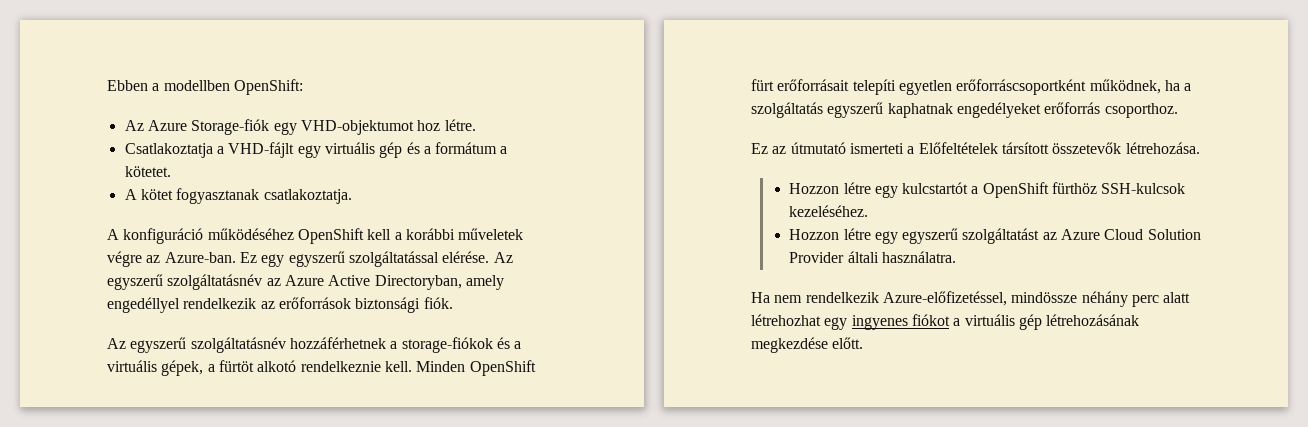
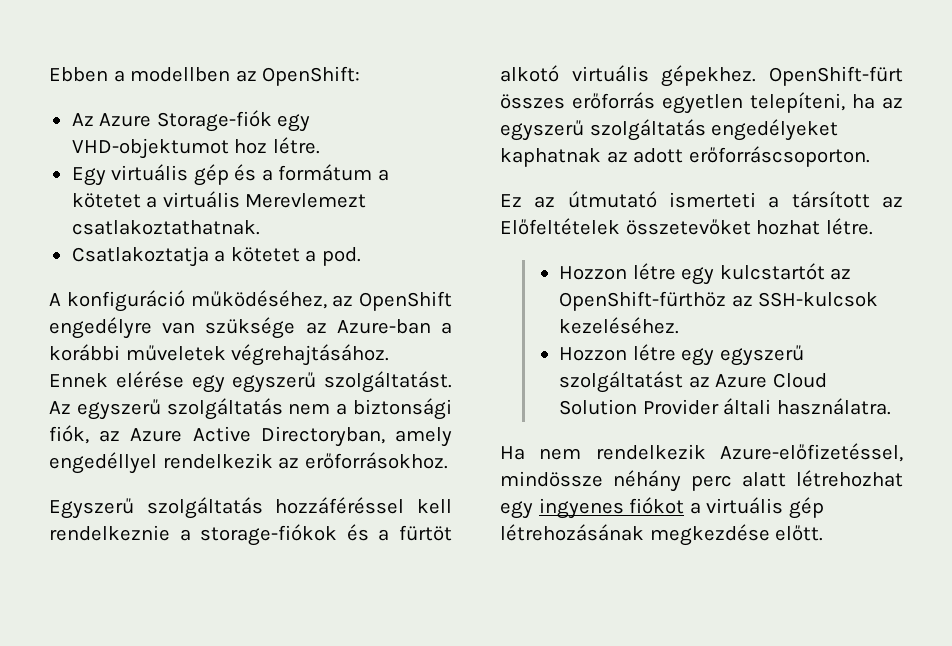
- Ebben a modellben OpenShift:
+ Ebben a modellben az OpenShift:
- Csatlakoztatja a VHD-fájlt egy virtuális gép és a formátum a kötetet.
- A kötet fogyasztanak csatlakoztatja.
- A konfiguráció működéséhez OpenShift kell a korábbi műveletek végre az Azure-ban. Ez egy egyszerű szolgáltatással elérése. Az egyszerű szolgáltatásnév az Azure Active Directoryban, amely engedéllyel rendelkezik az erőforrások biztonsági fiók.
- Az egyszerű szolgáltatásnév hozzáférhetnek a storage-fiókok és a virtuális gépek, a fürtöt alkotó rendelkeznie kell. Minden OpenShift fürt erőforrásait telepíti egyetlen erőforráscsoportként működnek, ha a szolgáltatás egyszerű kaphatnak engedélyeket erőforrás csoporthoz.
+ Egy virtuális gép és a formátum a kötetet a virtuális Merevlemezt csatlakoztathatnak.
+ Csatlakoztatja a kötetet a pod.
+ A konfiguráció működéséhez, az OpenShift engedélyre van szüksége az Azure-ban a korábbi műveletek végrehajtásához. Ennek elérése egy egyszerű szolgáltatást. Az egyszerű szolgáltatás nem a biztonsági fiók, az Azure Active Directoryban, amely engedéllyel rendelkezik az erőforrásokhoz.
+ Egyszerű szolgáltatás hozzáféréssel kell rendelkeznie a storage-fiókok és a fürtöt alkotó virtuális gépekhez. OpenShift-fürt összes erőforrás egyetlen telepíteni, ha az egyszerű szolgáltatás engedélyeket kaphatnak az adott erőforráscsoporton.
- Ez az útmutató ismerteti a Előfeltételek társított összetevők létrehozása.
+ Ez az útmutató ismerteti a társított az Előfeltételek összetevőket hozhat létre.
- Hozzon létre egy kulcstartót a OpenShift fürthöz SSH-kulcsok kezeléséhez.
+ Hozzon létre egy kulcstartót az OpenShift-fürthöz az SSH-kulcsok kezeléséhez.

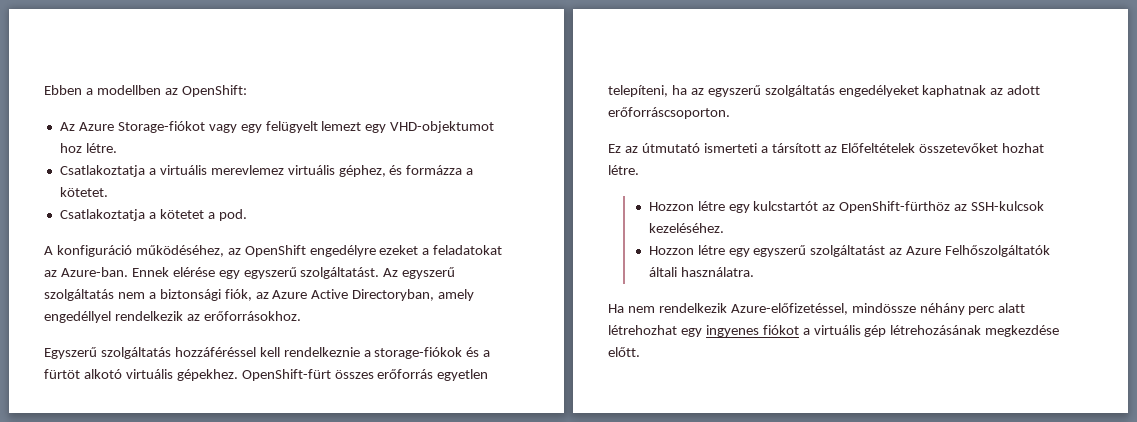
- Az Azure Storage-fiók egy VHD-objektumot hoz létre.
+ Az Azure Storage-fiókot vagy egy felügyelt lemezt egy VHD-objektumot hoz létre.
- Egy virtuális gép és a formátum a kötetet a virtuális Merevlemezt csatlakoztathatnak.
+ Csatlakoztatja a virtuális merevlemez virtuális géphez, és formázza a kötetet.
- A konfiguráció működéséhez, az OpenShift engedélyre van szüksége az Azure-ban a korábbi műveletek végrehajtásához.
+ A konfiguráció működéséhez, az OpenShift engedélyre ezeket a feladatokat az Azure-ban.
- Hozzon létre egy egyszerű szolgáltatást az Azure Cloud Solution Provider általi használatra.
+ Hozzon létre egy egyszerű szolgáltatást az Azure Felhőszolgáltatók általi használatra.

